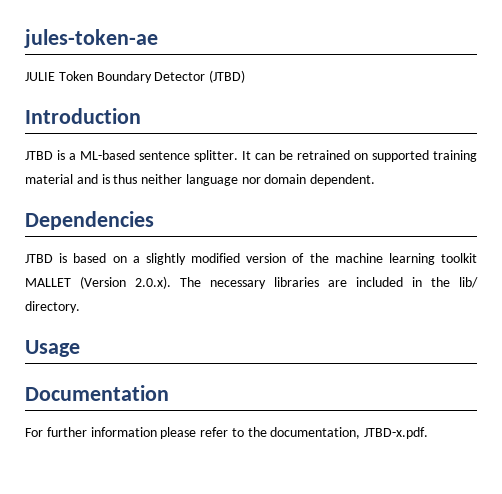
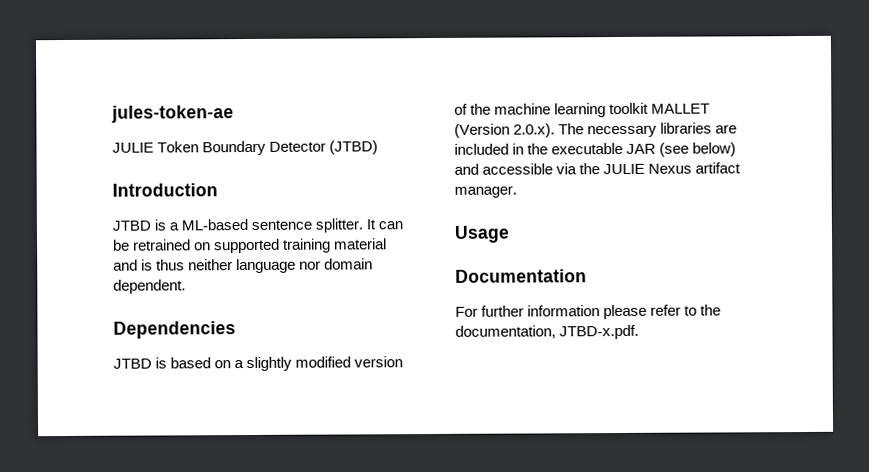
- JTBD is based on a slightly modified version of the machine learning toolkit MALLET (Version 2.0.x). The necessary libraries are included in the lib/ directory.
+ JTBD is based on a slightly modified version of the machine learning toolkit MALLET (Version 2.0.x). The necessary libraries are included in the executable JAR (see below) and accessible via the JULIE Nexus artifact manager.

